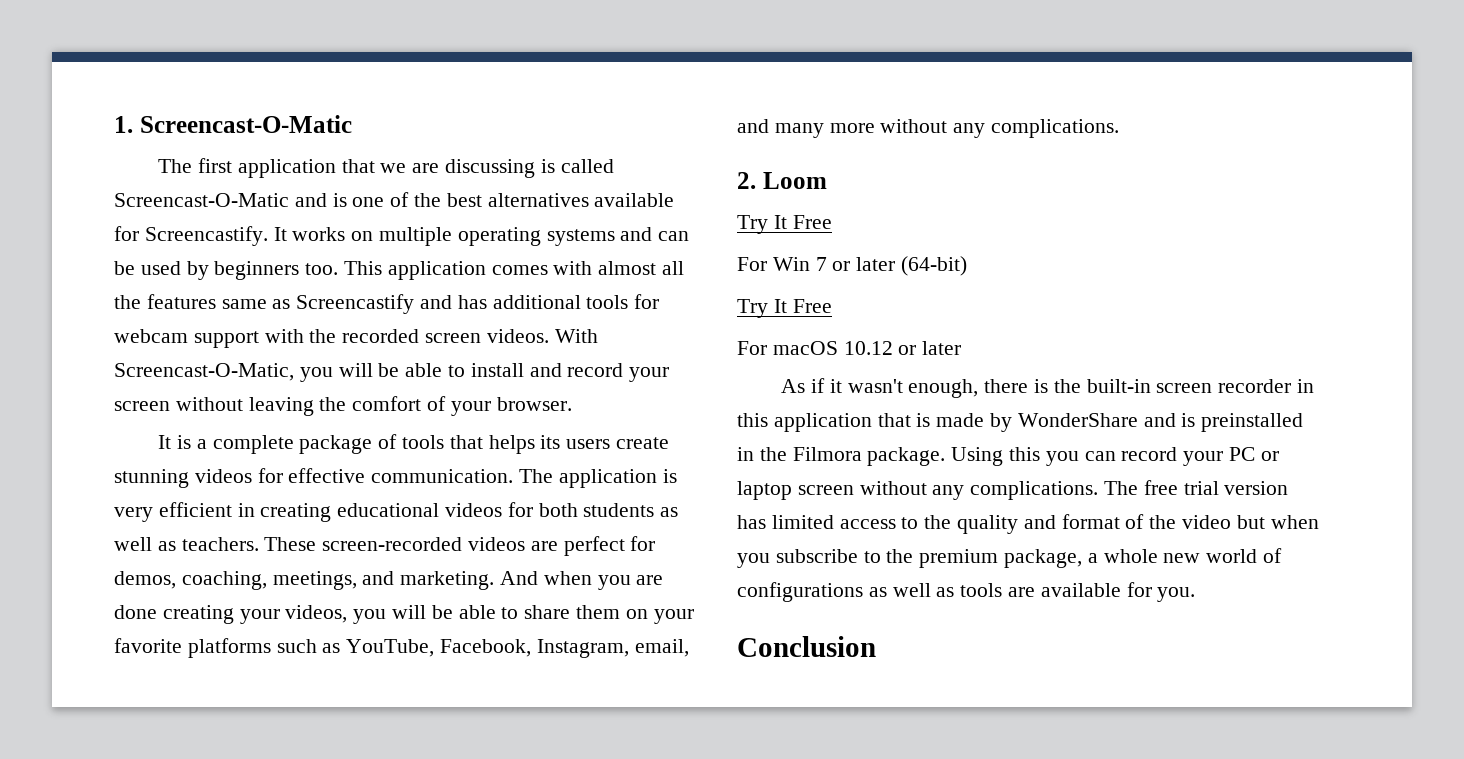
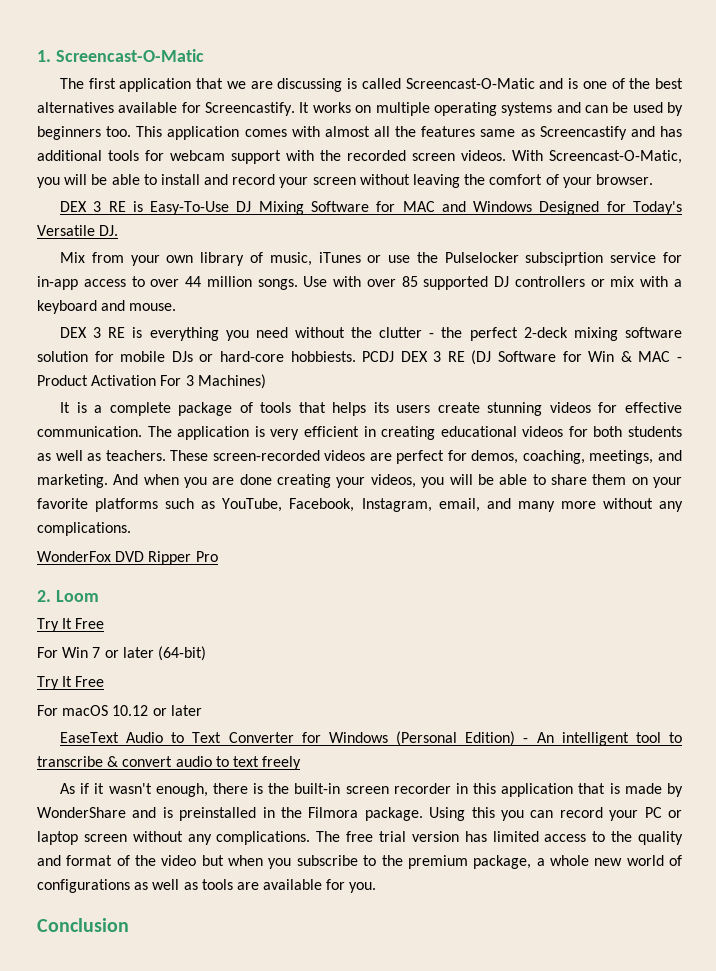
+ DEX 3 RE is Easy-To-Use DJ Mixing Software for MAC and Windows Designed for Today's Versatile DJ.
+ Mix from your own library of music, iTunes or use the Pulselocker subsciprtion service for in-app access to over 44 million songs. Use with over 85 supported DJ controllers or mix with a keyboard and mouse.
+ DEX 3 RE is everything you need without the clutter - the perfect 2-deck mixing software solution for mobile DJs or hard-core hobbiests. PCDJ DEX 3 RE (DJ Software for Win & MAC - Product Activation For 3 Machines)
+ WonderFox DVD Ripper Pro
+ EaseText Audio to Text Converter for Windows (Personal Edition) - An intelligent tool to transcribe & convert audio to text freely

